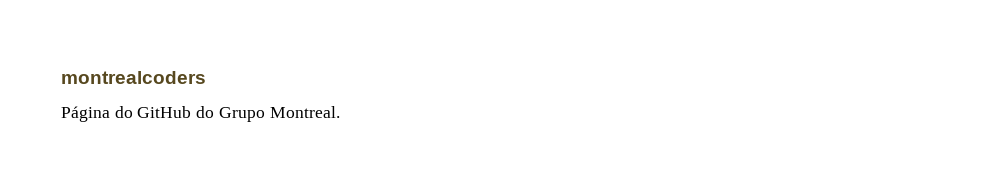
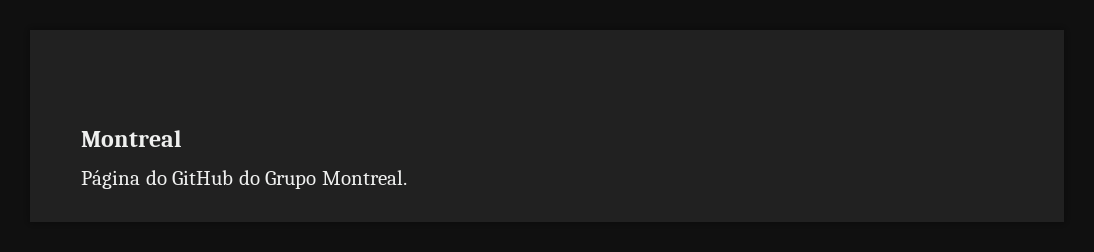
- montrealcoders
+ Montreal

